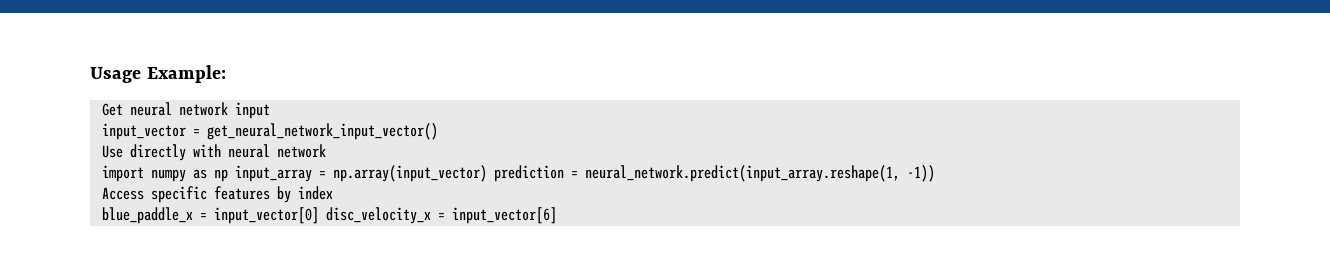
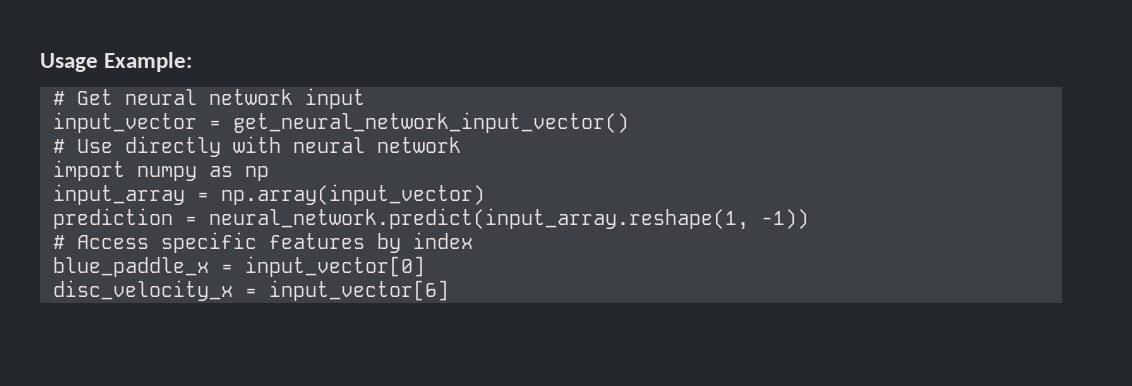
- Get neural network input
+ # Get neural network input
- Use directly with neural network
+ # Use directly with neural network
- import numpy as np input_array = np.array(input_vector) prediction = neural_network.predict(input_array.reshape(1, -1))
+ import numpy as np
+ input_array = np.array(input_vector)
+ prediction = neural_network.predict(input_array.reshape(1, -1))
- Access specific features by index
+ # Access specific features by index
- blue_paddle_x = input_vector[0] disc_velocity_x = input_vector[6]
+ blue_paddle_x = input_vector[0]
+ disc_velocity_x = input_vector[6]

